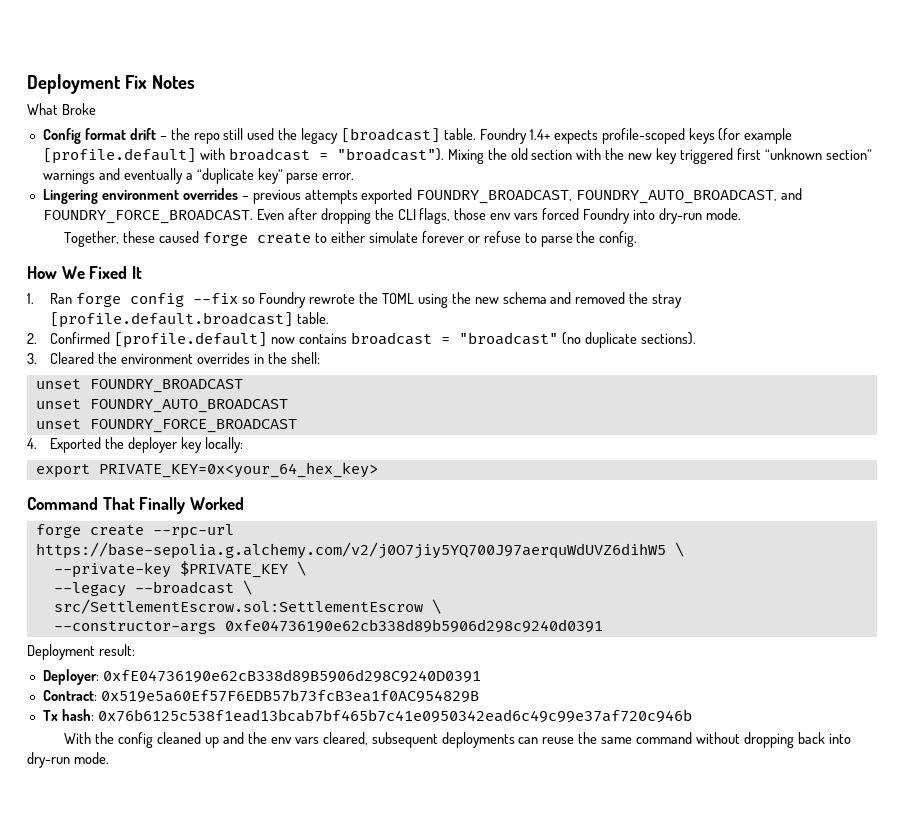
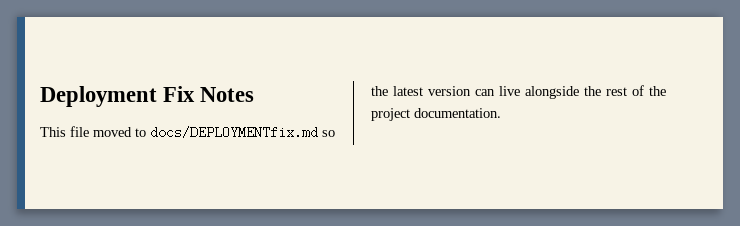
- What Broke
- Config format drift – the repo still used the legacy [broadcast] table. Foundry 1.4+ expects profile-scoped keys (for example [profile.default] with broadcast = "broadcast"). Mixing the old section with the new key triggered first “unknown section” warnings and eventually a “duplicate key” parse error.
- Lingering environment overrides – previous attempts exported FOUNDRY_BROADCAST, FOUNDRY_AUTO_BROADCAST, and FOUNDRY_FORCE_BROADCAST. Even after dropping the CLI flags, those env vars forced Foundry into dry-run mode.
- Together, these caused forge create to either simulate forever or refuse to parse the config.
- How We Fixed It
- 1. Ran forge config --fix so Foundry rewrote the TOML using the new schema and removed the stray [profile.default.broadcast] table.
- 2. Confirmed [profile.default] now contains broadcast = "broadcast" (no duplicate sections).
- 3. Cleared the environment overrides in the shell:
- unset FOUNDRY_BROADCAST
- unset FOUNDRY_AUTO_BROADCAST
- unset FOUNDRY_FORCE_BROADCAST
- 4. Exported the deployer key locally:
- export PRIVATE_KEY=0x<your_64_hex_key>
- Command That Finally Worked
- forge create --rpc-url https://base-sepolia.g.alchemy.com/v2/j0O7jiy5YQ700J97aerquWdUVZ6dihW5 \
- --private-key $PRIVATE_KEY \
- --legacy --broadcast \
- src/SettlementEscrow.sol:SettlementEscrow \
- --constructor-args 0xfe04736190e62cb338d89b5906d298c9240d0391
- Deployment result:
- Deployer: 0xfE04736190e62cB338d89B5906d298C9240D0391
- Contract: 0x519e5a60Ef57F6EDB57b73fcB3ea1f0AC954829B
- Tx hash: 0x76b6125c538f1ead13bcab7bf465b7c41e0950342ead6c49c99e37af720c946b
- With the config cleaned up and the env vars cleared, subsequent deployments can reuse the same command without dropping back into dry-run mode.
+ This file moved to docs/DEPLOYMENTfix.md so the latest version can live alongside the rest of the project documentation.

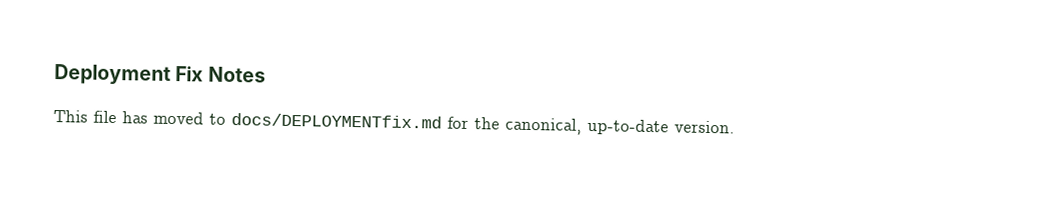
- This file moved to docs/DEPLOYMENTfix.md so the latest version can live alongside the rest of the project documentation.
+ This file has moved to docs/DEPLOYMENTfix.md for the canonical, up-to-date version.

